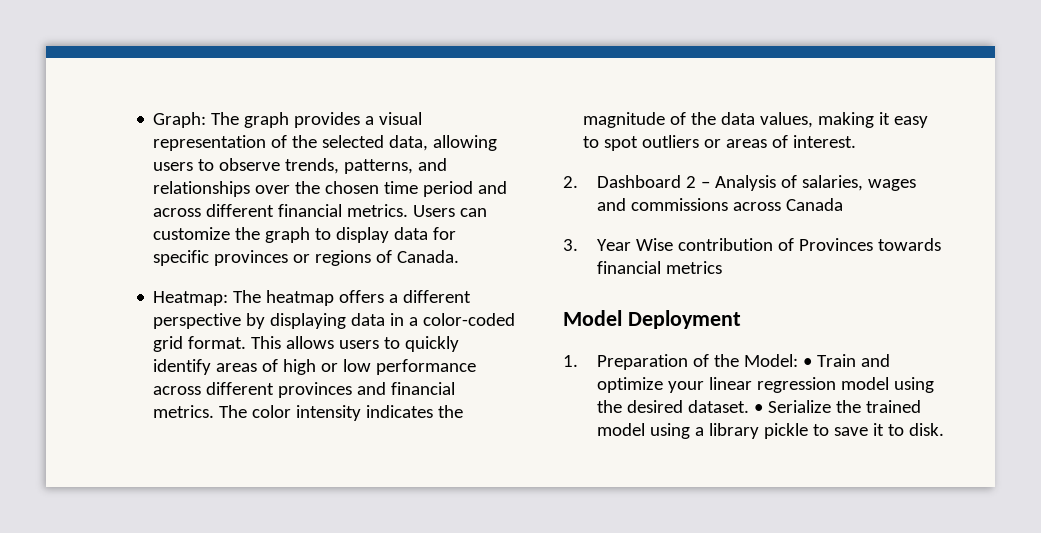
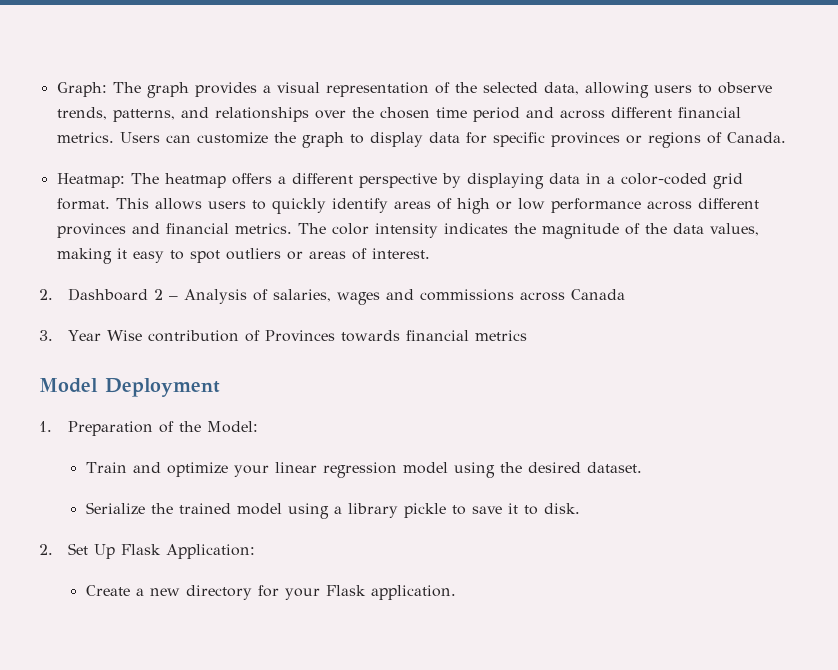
- 1. Preparation of the Model: • Train and optimize your linear regression model using the desired dataset. • Serialize the trained model using a library pickle to save it to disk.
+ 1. Preparation of the Model:
+ Train and optimize your linear regression model using the desired dataset.
+ Serialize the trained model using a library pickle to save it to disk.
+ 2. Set Up Flask Application:
+ Create a new directory for your Flask application.

